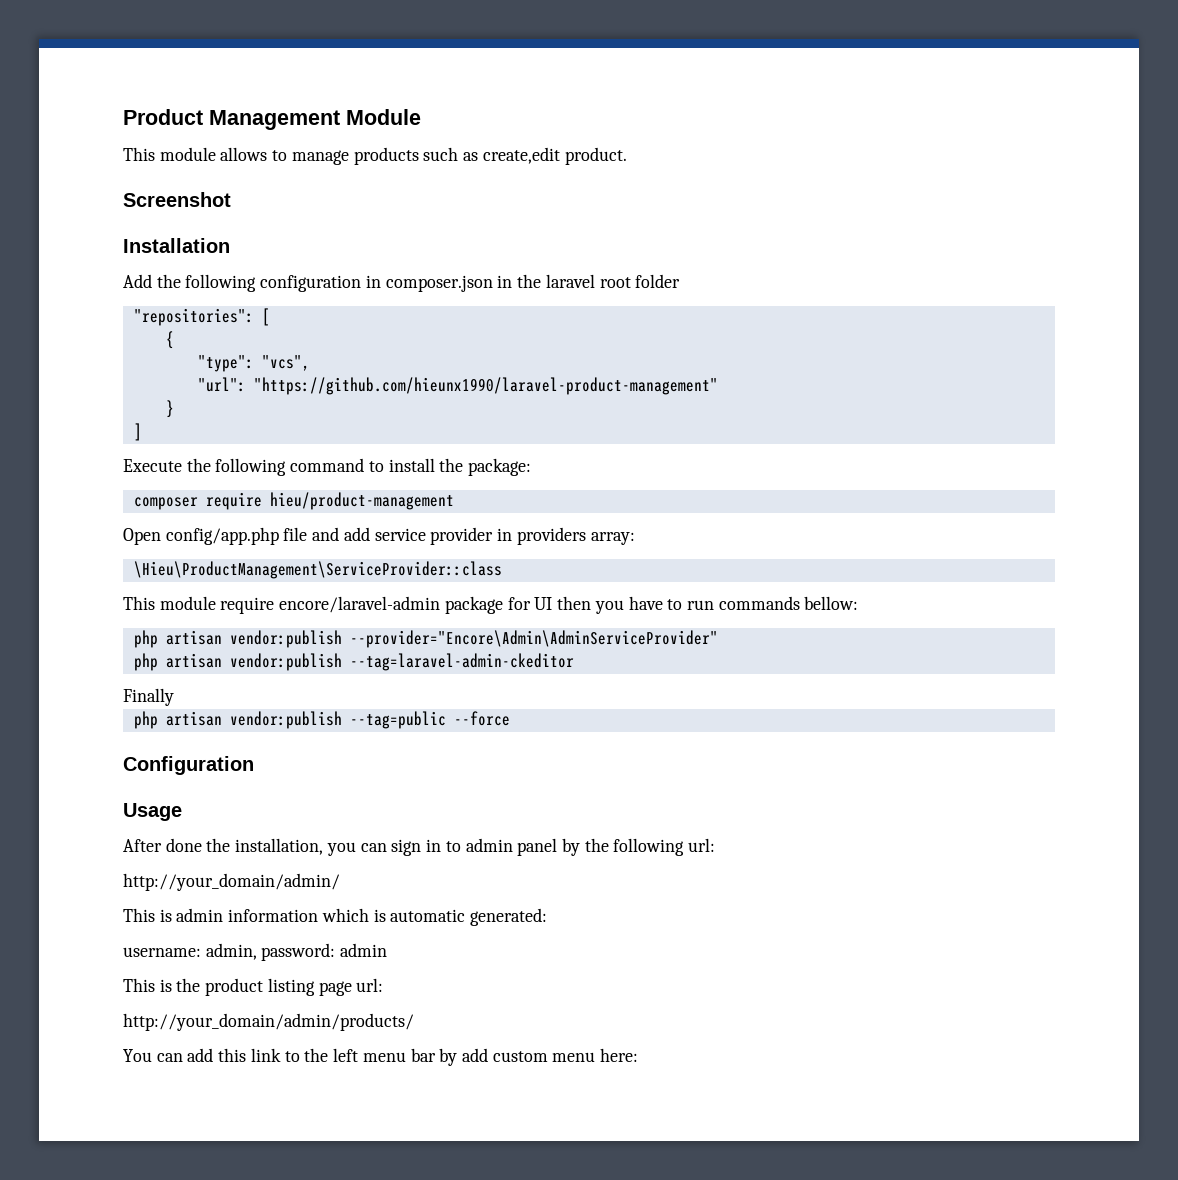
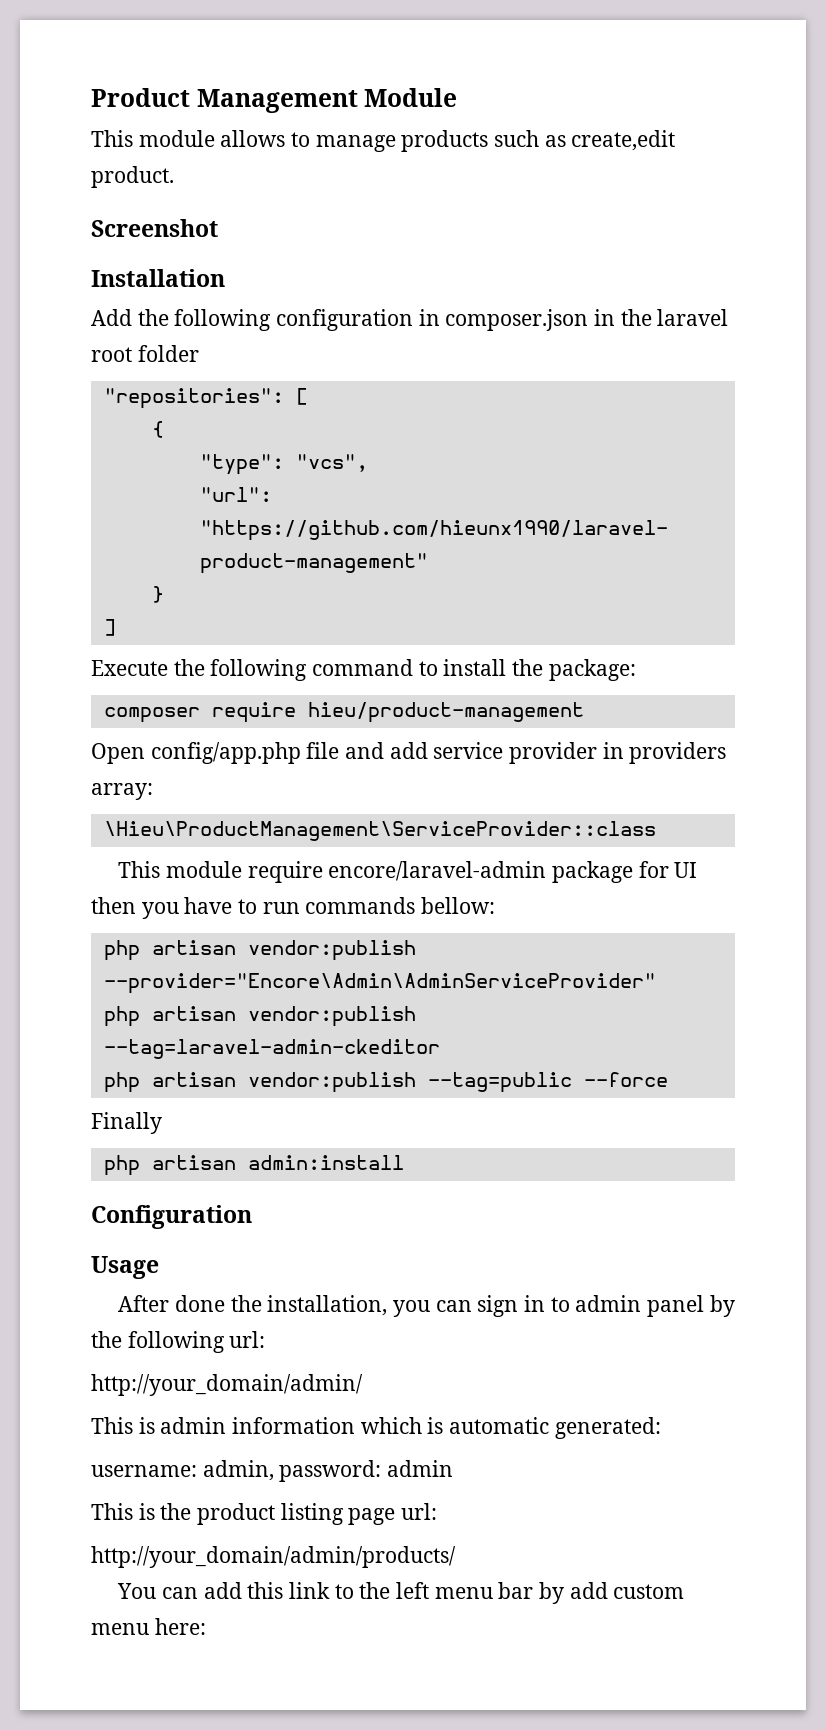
- Finally
+ Finally
+ php artisan admin:install

